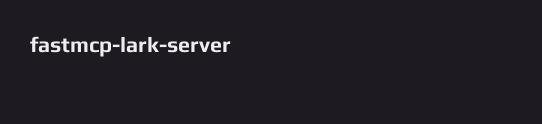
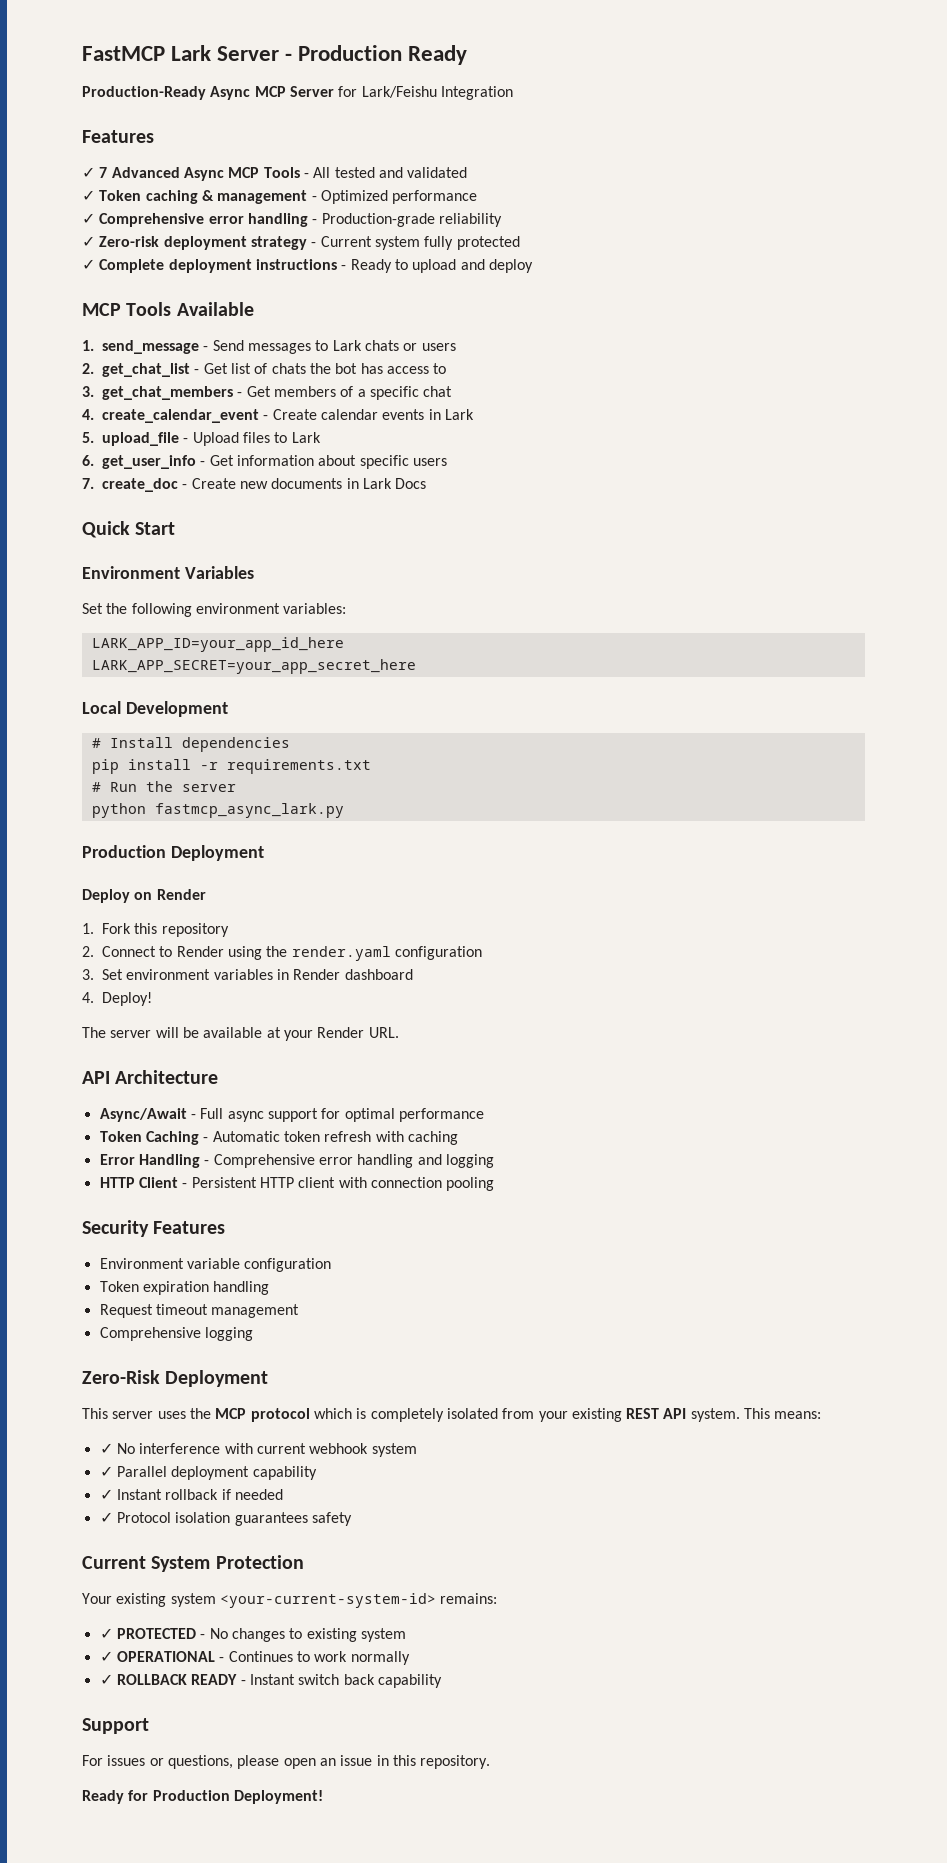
- fastmcp-lark-server
+ FastMCP Lark Server - Production Ready
+ Production-Ready Async MCP Server for Lark/Feishu Integration
+ Features
+ ✓ 7 Advanced Async MCP Tools - All tested and validated
+ ✓ Token caching & management - Optimized performance
+ ✓ Comprehensive error handling - Production-grade reliability
+ ✓ Zero-risk deployment strategy - Current system fully protected
+ ✓ Complete deployment instructions - Ready to upload and deploy
+ MCP Tools Available
+ 1. send_message - Send messages to Lark chats or users
+ 2. get_chat_list - Get list of chats the bot has access to
+ 3. get_chat_members - Get members of a specific chat
+ 4. create_calendar_event - Create calendar events in Lark
+ 5. upload_file - Upload files to Lark
+ 6. get_user_info - Get information about specific users
+ 7. create_doc - Create new documents in Lark Docs
+ Quick Start
+ Environment Variables
+ Set the following environment variables:
+ LARK_APP_ID=your_app_id_here
+ LARK_APP_SECRET=your_app_secret_here
+ Local Development
+ # Install dependencies
+ pip install -r requirements.txt
+ # Run the server
+ python fastmcp_async_lark.py
+ Production Deployment
+ Deploy on Render
+ 1. Fork this repository
+ 2. Connect to Render using the render.yaml configuration
+ 3. Set environment variables in Render dashboard
+ 4. Deploy!
+ The server will be available at your Render URL.
+ API Architecture
+ Async/Await - Full async support for optimal performance
+ Token Caching - Automatic token refresh with caching
+ Error Handling - Comprehensive error handling and logging
+ HTTP Client - Persistent HTTP client with connection pooling
+ Security Features
+ Environment variable configuration
+ Token expiration handling
+ Request timeout management
+ Comprehensive logging
+ Zero-Risk Deployment
+ This server uses the MCP protocol which is completely isolated from your existing REST API system. This means:
+ ✓ No interference with current webhook system
+ ✓ Parallel deployment capability
+ ✓ Instant rollback if needed
+ ✓ Protocol isolation guarantees safety
+ Current System Protection
+ Your existing system <your-current-system-id> remains:
+ ✓ PROTECTED - No changes to existing system
+ ✓ OPERATIONAL - Continues to work normally
+ ✓ ROLLBACK READY - Instant switch back capability
+ Support
+ For issues or questions, please open an issue in this repository.
+ Ready for Production Deployment!

